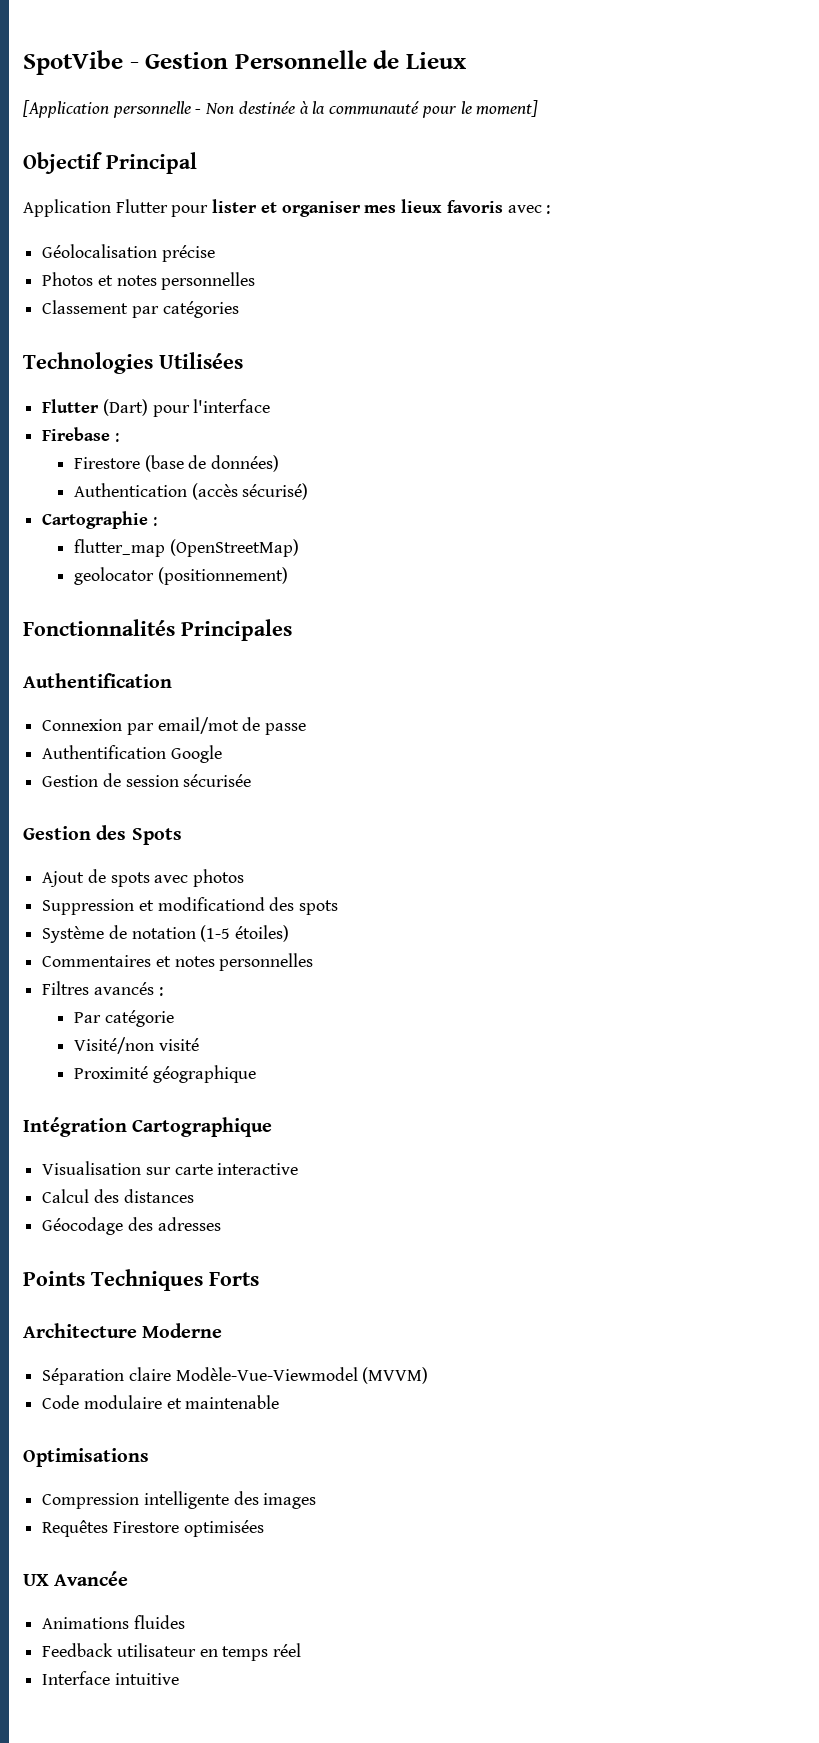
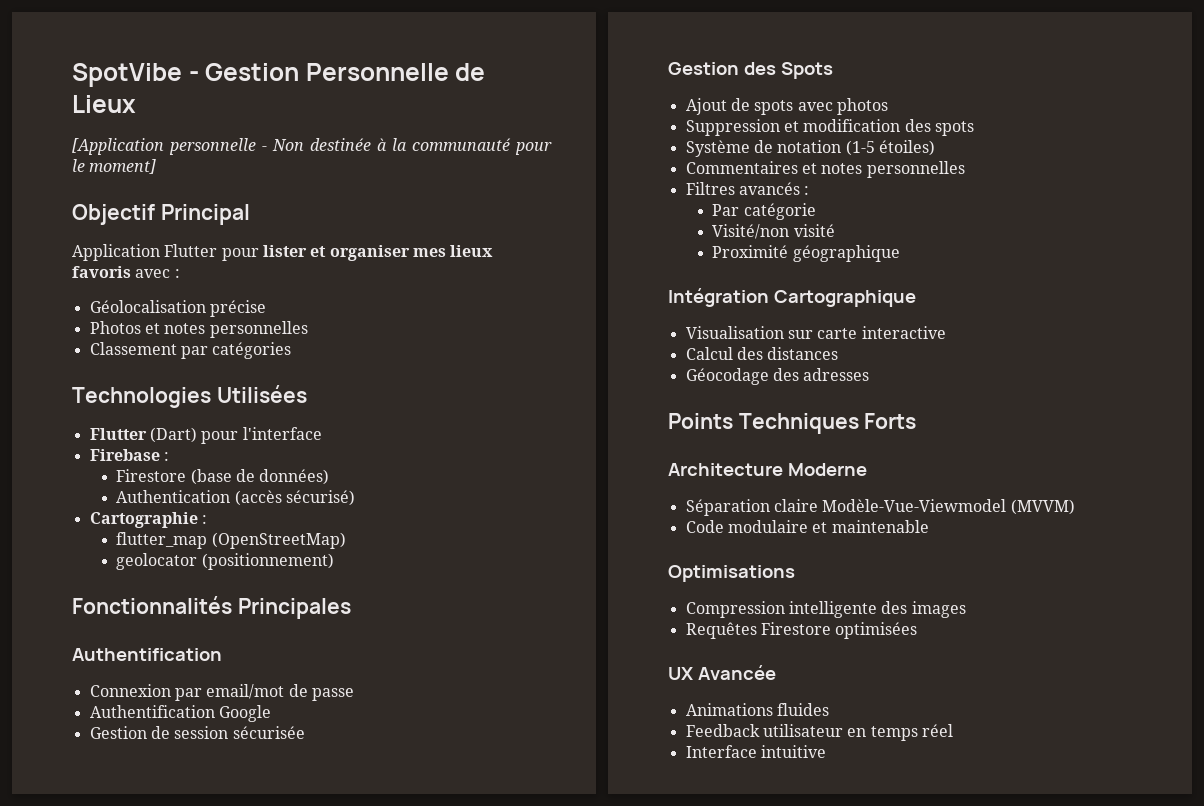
- Suppression et modificationd des spots
+ Suppression et modification des spots

